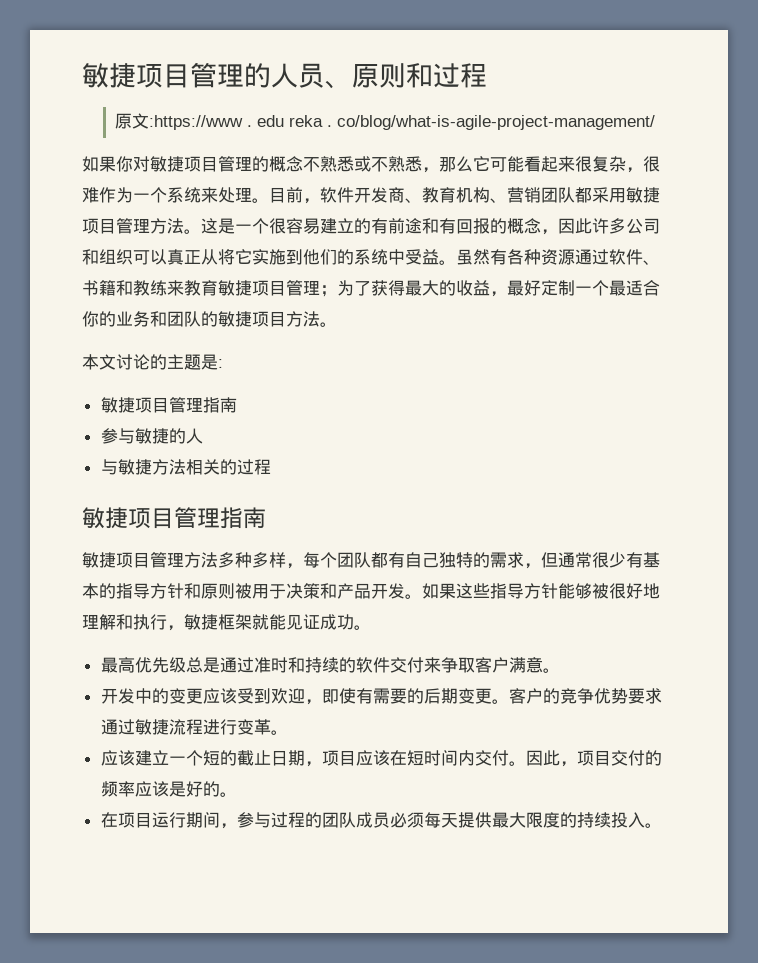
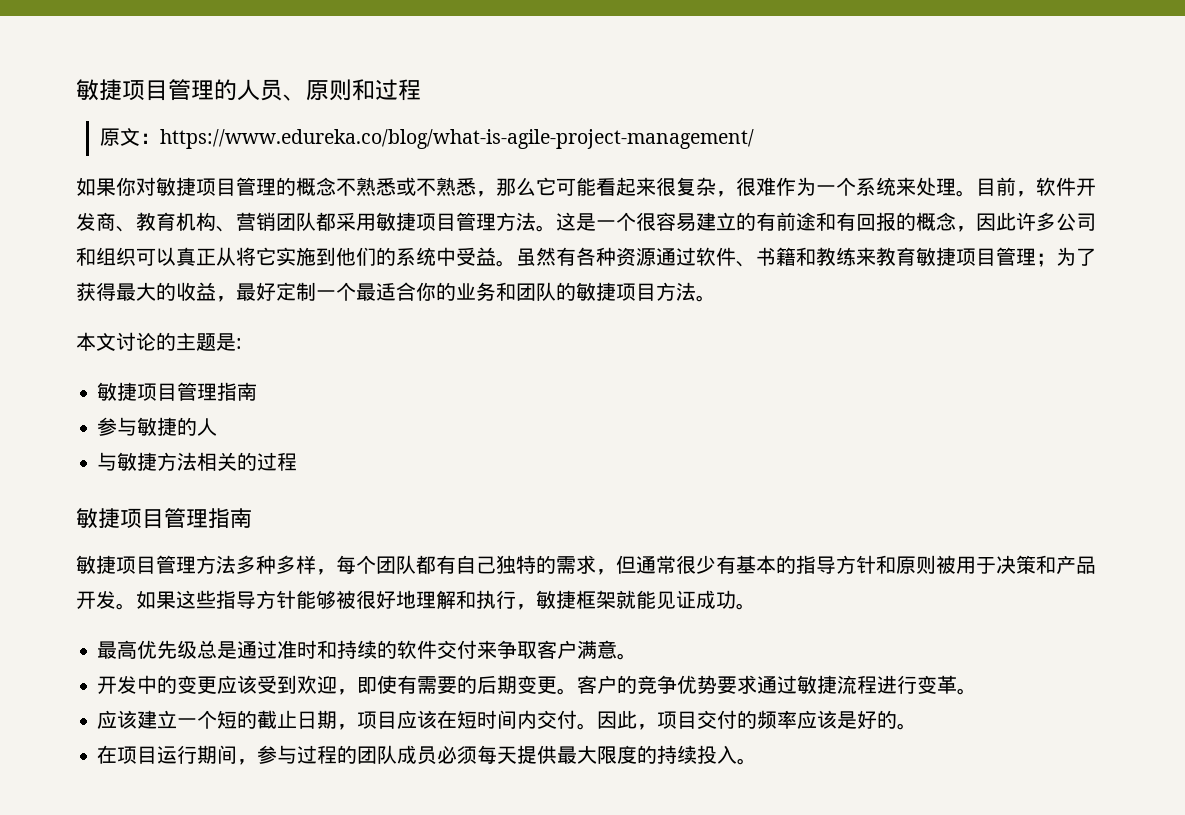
- 原文:https://www . edu reka . co/blog/what-is-agile-project-management/
+ 原文：https://www.edureka.co/blog/what-is-agile-project-management/

